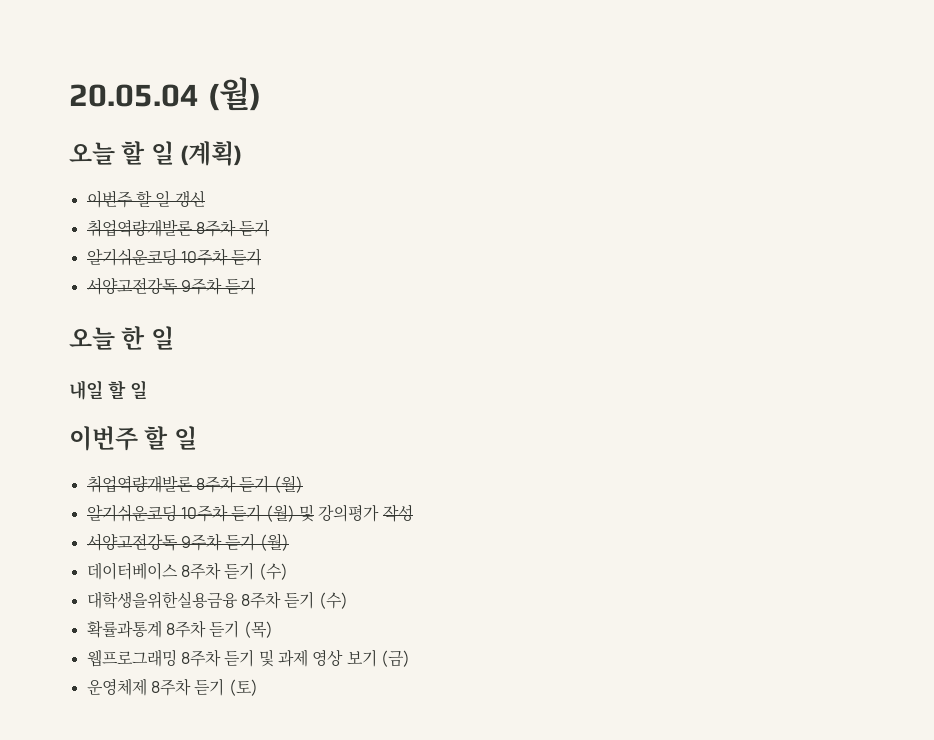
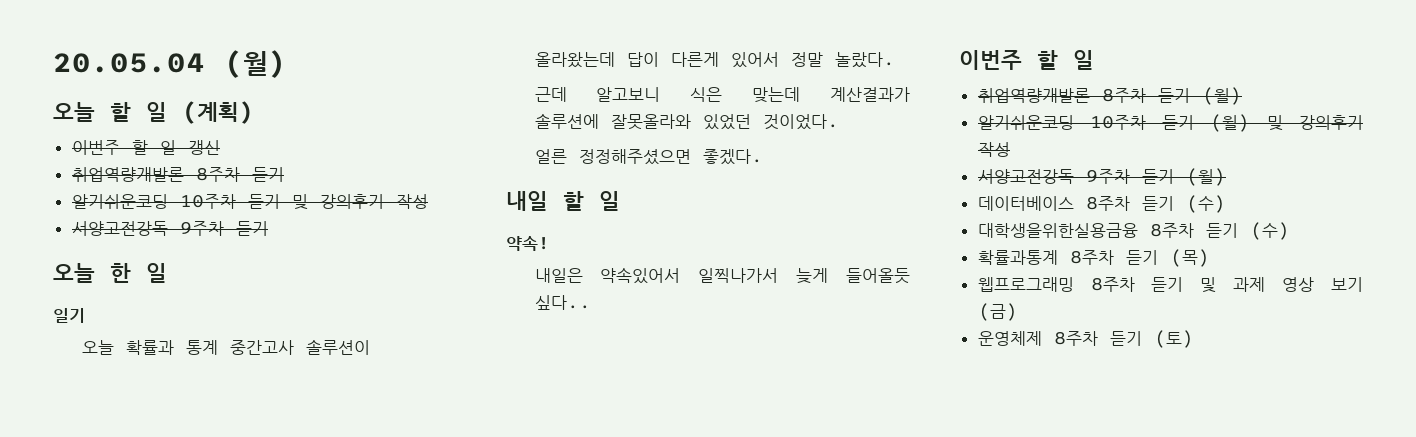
  이번주 할 일 갱신
  취업역량개발론 8주차 듣기
- 알기쉬운코딩 10주차 듣기
+ 알기쉬운코딩 10주차 듣기 및 강의후기 작성
+ 일기
+ 오늘 확률과 통계 중간고사 솔루션이 올라왔는데 답이 다른게 있어서 정말 놀랐다.
+ 근데 알고보니 식은 맞는데 계산결과가 솔루션에 잘못올라와 있었던 것이었다.
+ 얼른 정정해주셨으면 좋겠다.
  내일 할 일
+ 약속!
+ 내일은 약속있어서 일찍나가서 늦게 들어올듯 싶다..
- 알기쉬운코딩 10주차 듣기 (월) 및 강의평가 작성
+ 알기쉬운코딩 10주차 듣기 (월) 및 강의후기 작성

